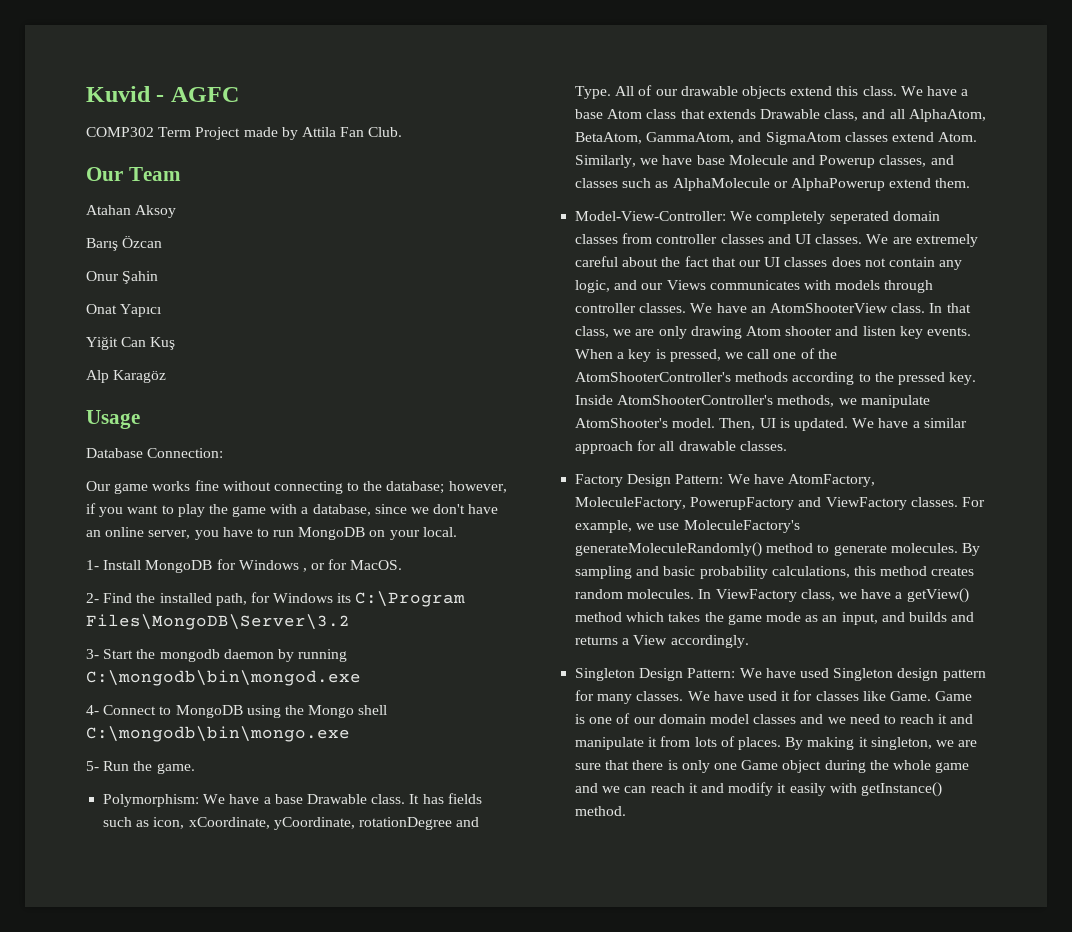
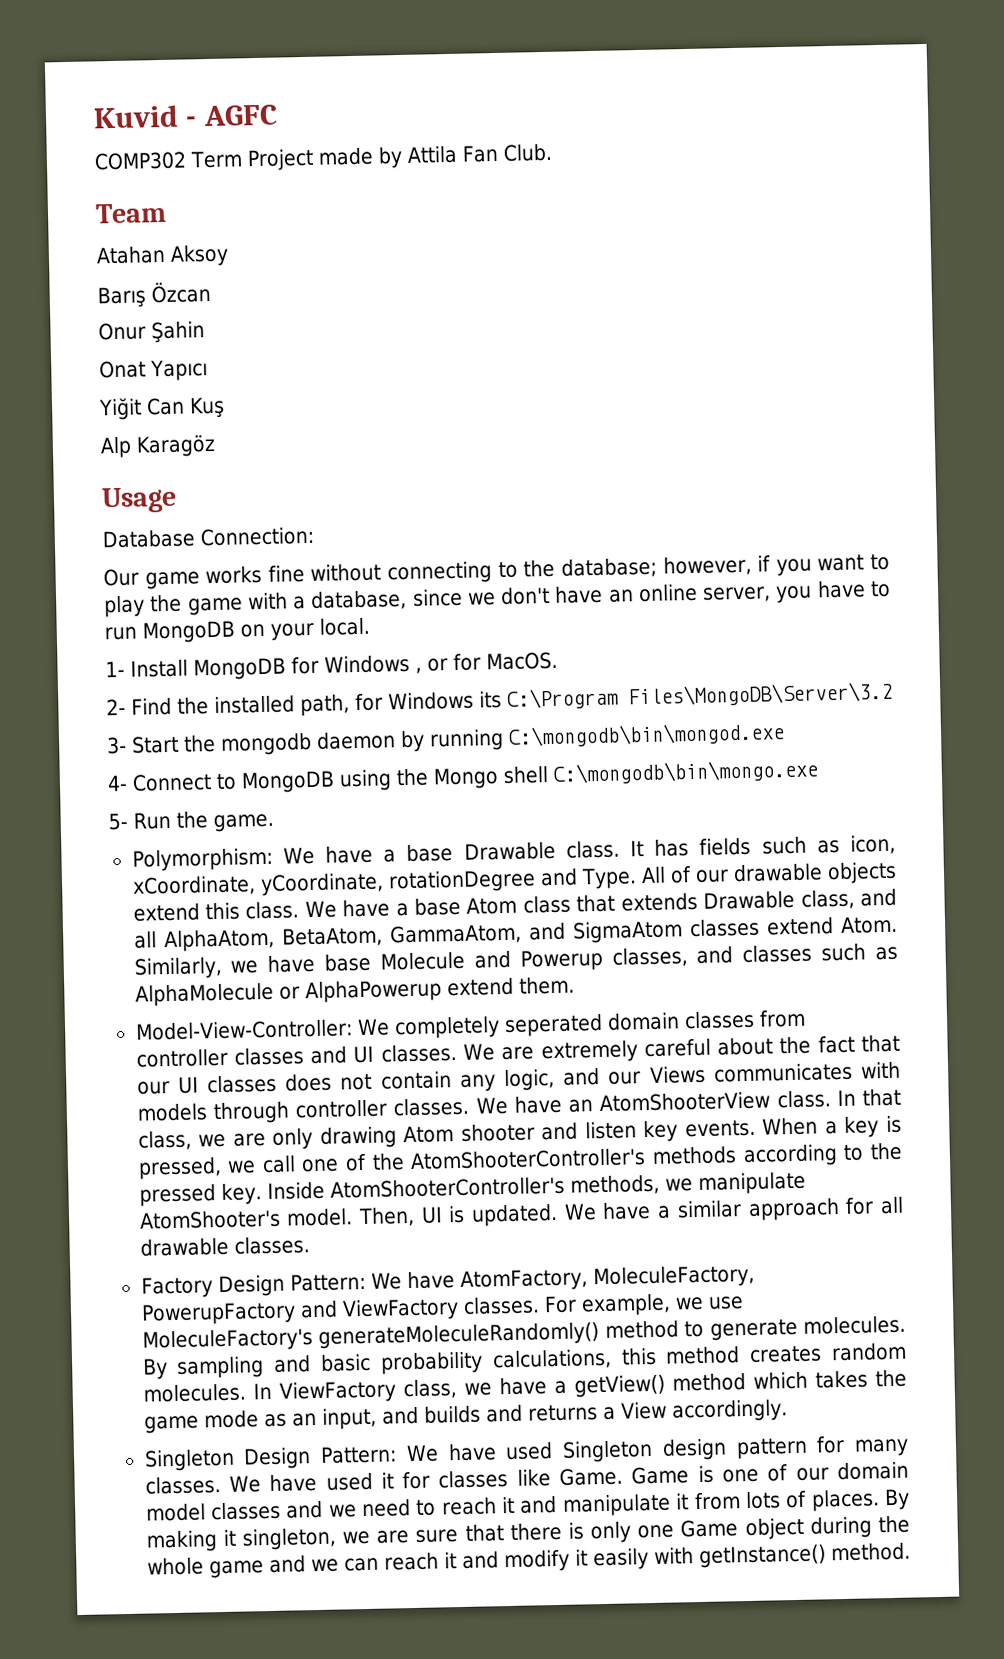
- Our Team
+ Team

